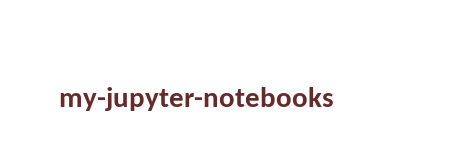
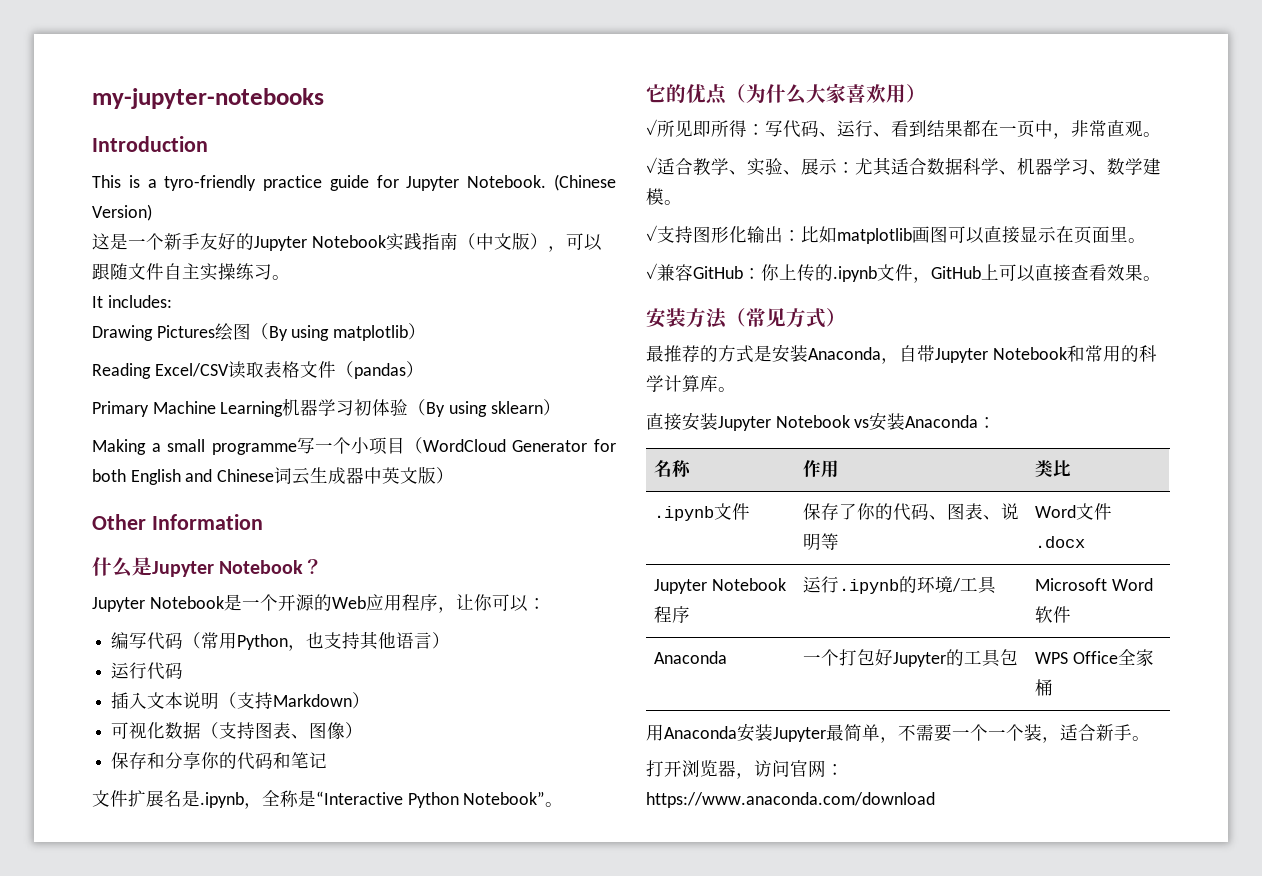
+ Introduction
+ This is a tyro-friendly practice guide for Jupyter Notebook. (Chinese Version)
+ 这是一个新手友好的Jupyter Notebook实践指南（中文版），可以跟随文件自主实操练习。
+ It includes:
+ Drawing Pictures绘图（By using matplotlib）
+ Reading Excel/CSV读取表格文件（pandas）
+ Primary Machine Learning机器学习初体验（By using sklearn）
+ Making a small programme写一个小项目（WordCloud Generator for both English and Chinese词云生成器中英文版）
+ Other Information
+ 什么是Jupyter Notebook？
+ Jupyter Notebook是一个开源的Web应用程序，让你可以：
+ 编写代码（常用Python，也支持其他语言）
+ 运行代码
+ 插入文本说明（支持Markdown）
+ 可视化数据（支持图表、图像）
+ 保存和分享你的代码和笔记
+ 文件扩展名是.ipynb，全称是“Interactive Python Notebook”。
+ 它的优点（为什么大家喜欢用）
+ ✓所见即所得：写代码、运行、看到结果都在一页中，非常直观。
+ ✓适合教学、实验、展示：尤其适合数据科学、机器学习、数学建模。
+ ✓支持图形化输出：比如matplotlib画图可以直接显示在页面里。
+ ✓兼容GitHub：你上传的.ipynb文件，GitHub上可以直接查看效果。
+ 安装方法（常见方式）
+ 最推荐的方式是安装Anaconda，自带Jupyter Notebook和常用的科学计算库。
+ 直接安装Jupyter Notebook vs安装Anaconda：
+ 名称 | 作用 | 类比
+ .ipynb文件 | 保存了你的代码、图表、说明等 | Word文件.docx
+ Jupyter Notebook程序 | 运行.ipynb的环境/工具 | Microsoft Word软件
+ Anaconda | 一个打包好Jupyter的工具包 | WPS Office全家桶
+ 用Anaconda安装Jupyter最简单，不需要一个一个装，适合新手。
+ 打开浏览器，访问官网：
+ https://www.anaconda.com/download

